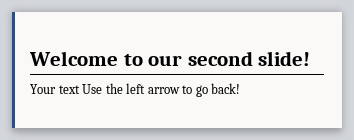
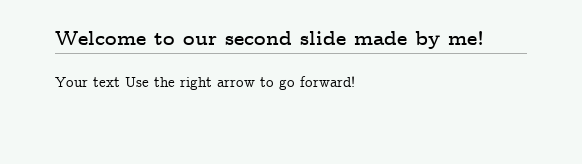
- Welcome to our second slide!
+ Welcome to our second slide made by me!
- Your text Use the left arrow to go back!
+ Your text Use the right arrow to go forward!

